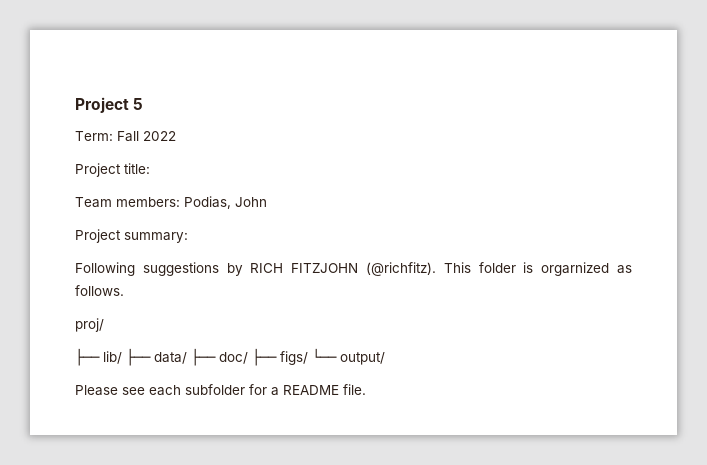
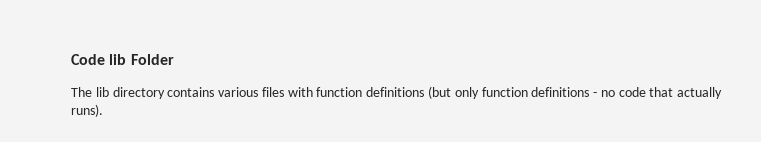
- Project 5
- Term: Fall 2022
- Project title:
- Team members: Podias, John
- Project summary:
- Following suggestions by RICH FITZJOHN (@richfitz). This folder is orgarnized as follows.
- proj/
- ├── lib/ ├── data/ ├── doc/ ├── figs/ └── output/
- Please see each subfolder for a README file.
+ Code lib Folder
+ The lib directory contains various files with function definitions (but only function definitions - no code that actually runs).

